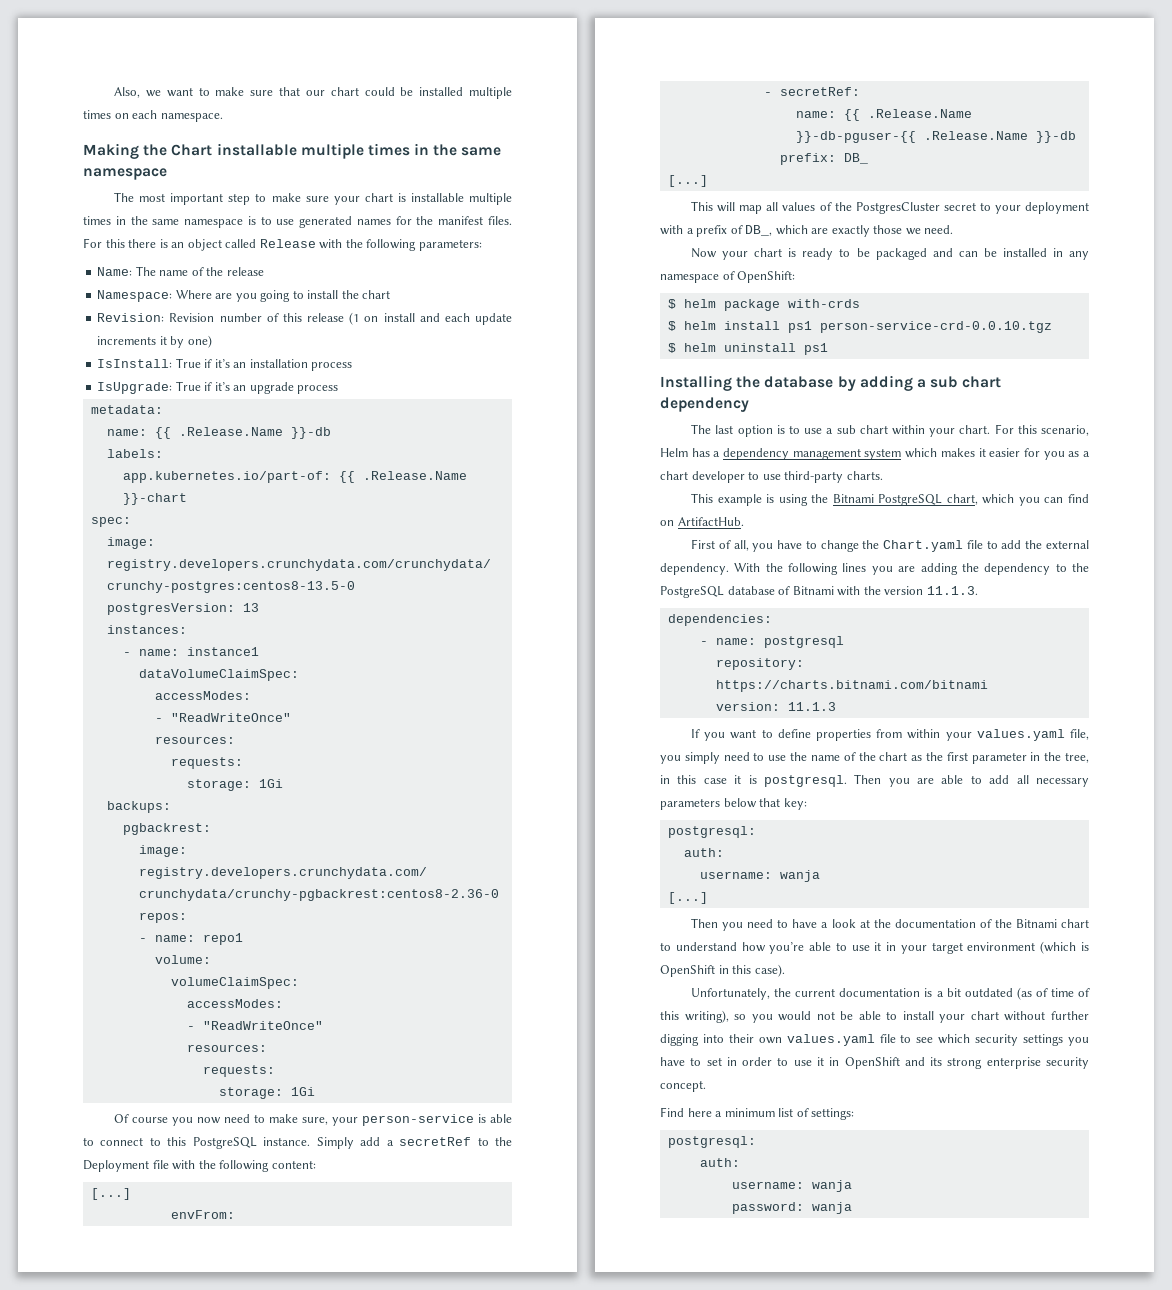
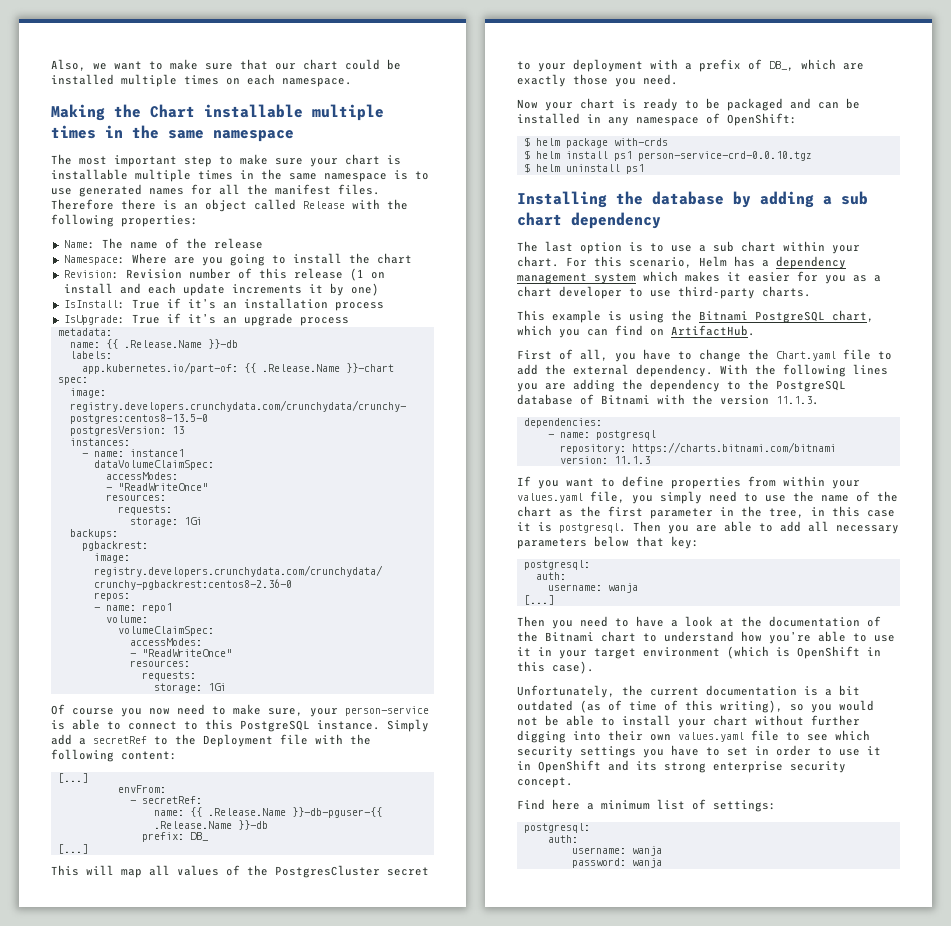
- The most important step to make sure your chart is installable multiple times in the same namespace is to use generated names for the manifest files.
+ The most important step to make sure your chart is installable multiple times in the same namespace is to use generated names for all the manifest files.
- For this there is an object called Release with the following parameters:
+ Therefore there is an object called Release with the following properties:
- This will map all values of the PostgresCluster secret to your deployment with a prefix of DB_, which are exactly those we need.
+ This will map all values of the PostgresCluster secret to your deployment with a prefix of DB_, which are exactly those you need.

